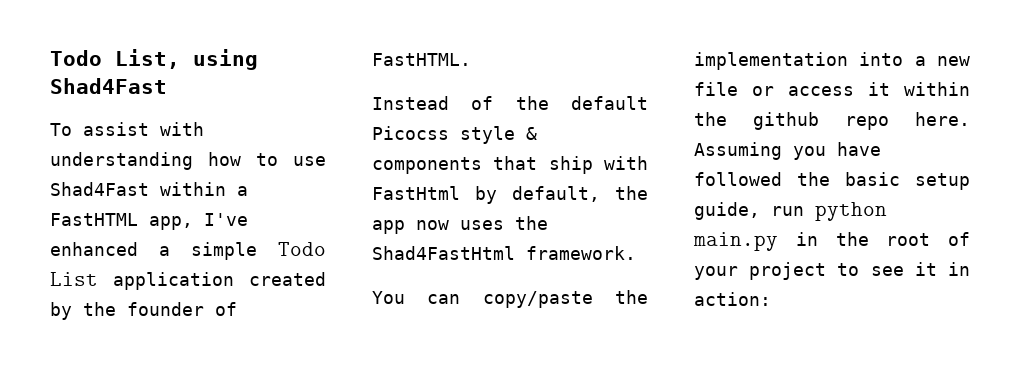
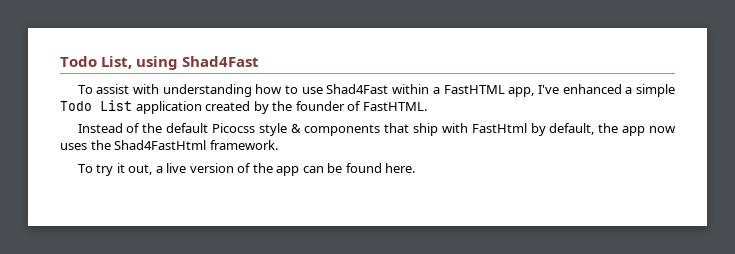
- You can copy/paste the implementation into a new file or access it within the github repo here. Assuming you have followed the basic setup guide, run python main.py in the root of your project to see it in action:
+ To try it out, a live version of the app can be found here.

